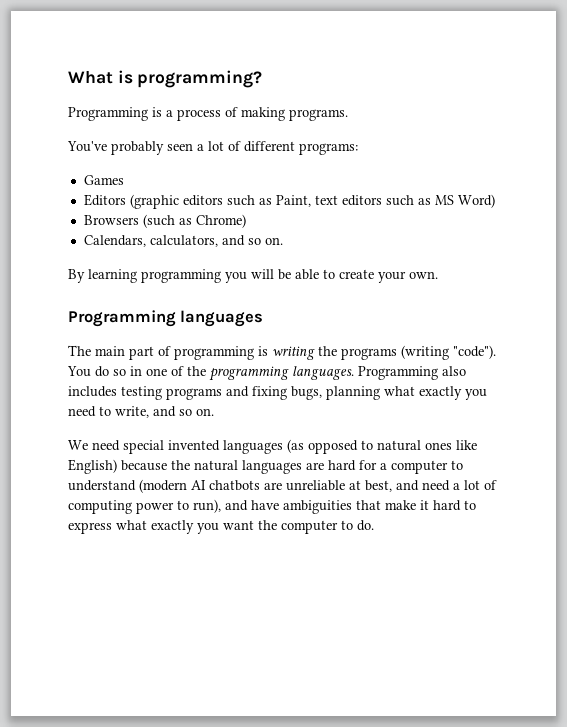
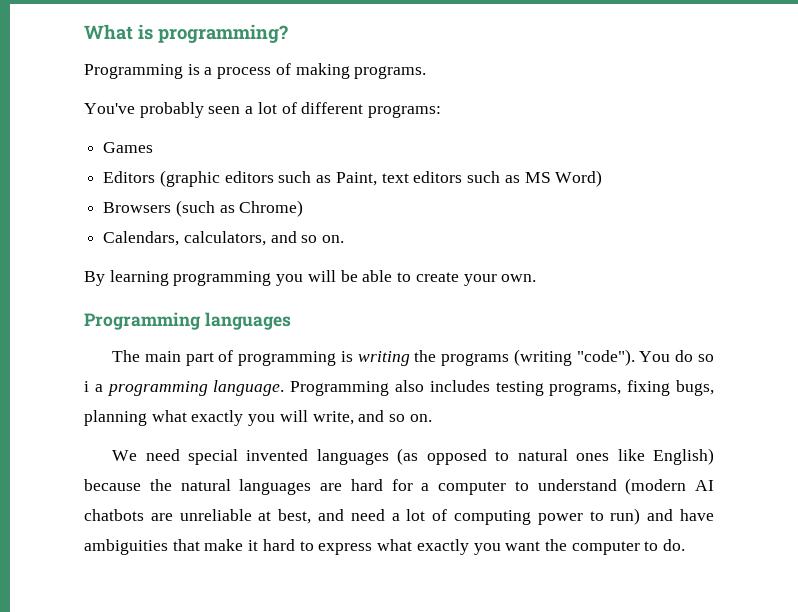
- You do so in one of the programming languages.
+ You do so i a programming language.
- Programming also includes testing programs and fixing bugs, planning what exactly you need to write, and so on.
+ Programming also includes testing programs, fixing bugs, planning what exactly you will write, and so on.
- We need special invented languages (as opposed to natural ones like English) because the natural languages are hard for a computer to understand (modern AI chatbots are unreliable at best, and need a lot of computing power to run), and have ambiguities that make it hard to express what exactly you want the computer to do.
+ We need special invented languages (as opposed to natural ones like English) because the natural languages are hard for a computer to understand (modern AI chatbots are unreliable at best, and need a lot of computing power to run) and have ambiguities that make it hard to express what exactly you want the computer to do.

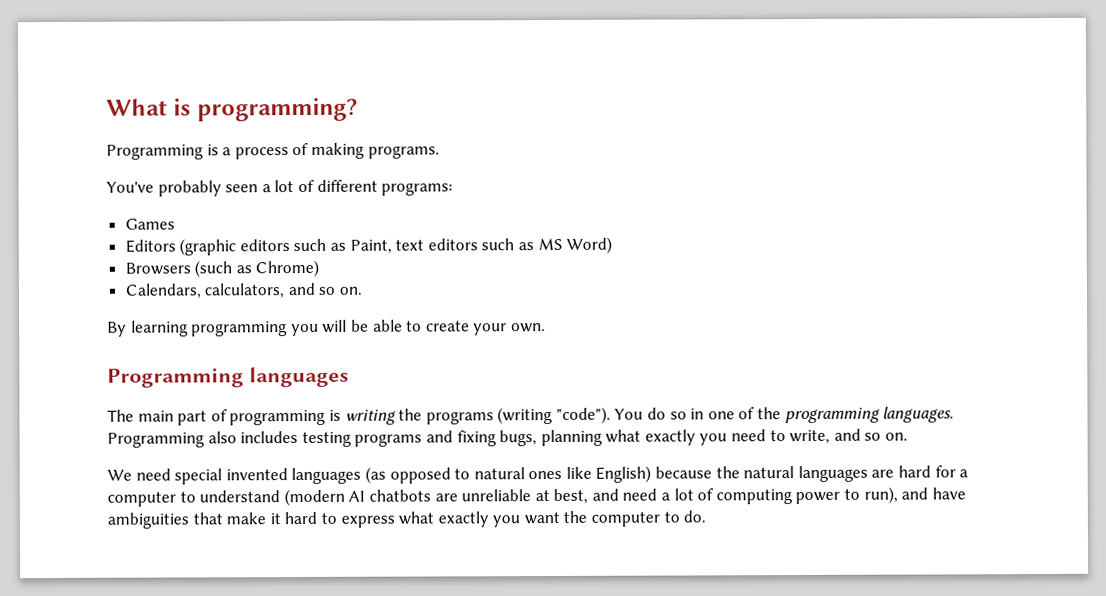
- You do so i a programming language.
+ You do so in one of the programming languages.
- Programming also includes testing programs, fixing bugs, planning what exactly you will write, and so on.
+ Programming also includes testing programs and fixing bugs, planning what exactly you need to write, and so on.
- We need special invented languages (as opposed to natural ones like English) because the natural languages are hard for a computer to understand (modern AI chatbots are unreliable at best, and need a lot of computing power to run) and have ambiguities that make it hard to express what exactly you want the computer to do.
+ We need special invented languages (as opposed to natural ones like English) because the natural languages are hard for a computer to understand (modern AI chatbots are unreliable at best, and need a lot of computing power to run), and have ambiguities that make it hard to express what exactly you want the computer to do.

